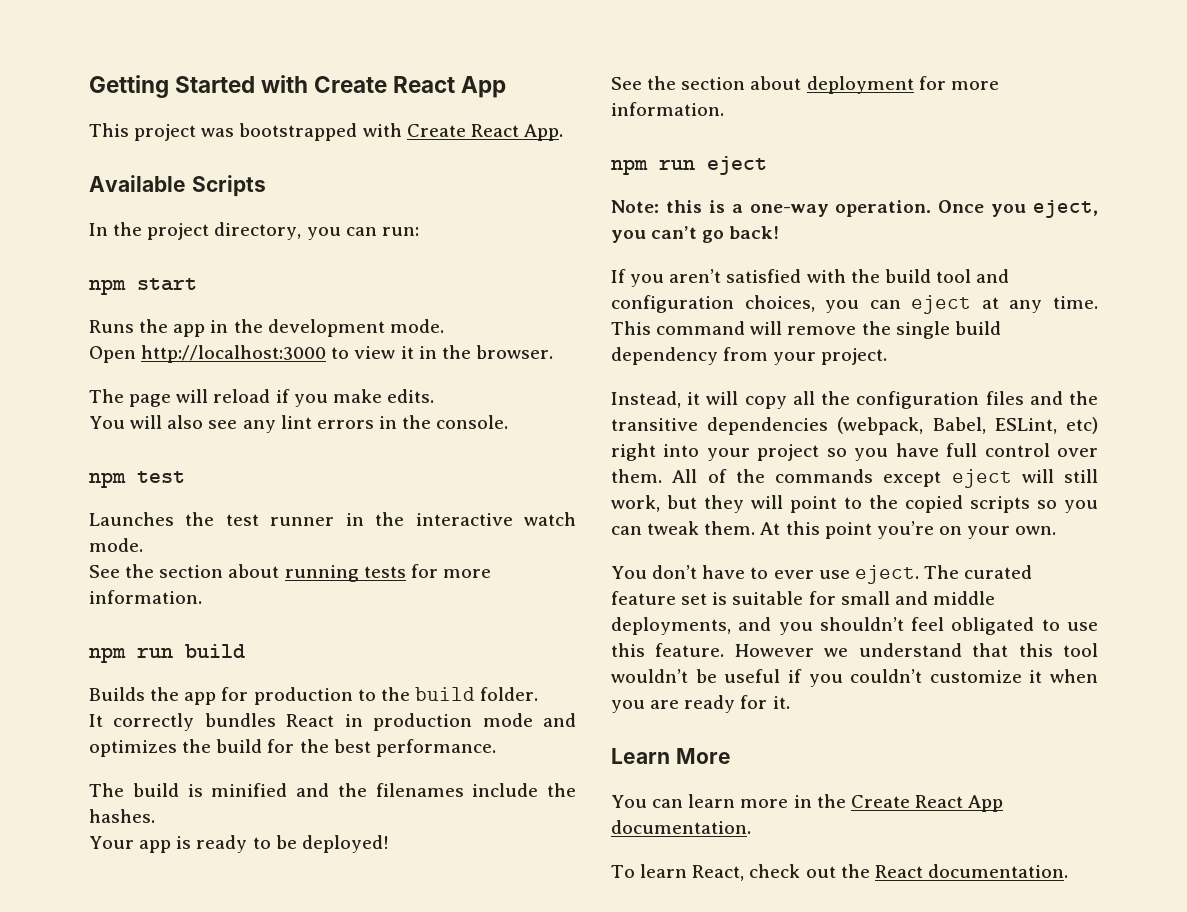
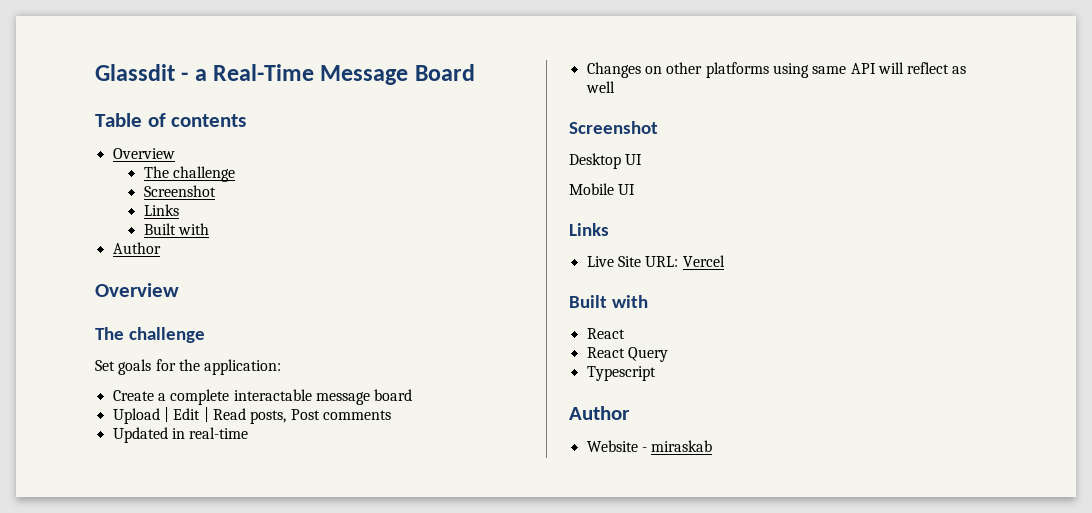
- Getting Started with Create React App
- This project was bootstrapped with Create React App.
- Available Scripts
- In the project directory, you can run:
- npm start
- Runs the app in the development mode.
- Open http://localhost:3000 to view it in the browser.
- The page will reload if you make edits.
- You will also see any lint errors in the console.
- npm test
- Launches the test runner in the interactive watch mode.
- See the section about running tests for more information.
- npm run build
- Builds the app for production to the build folder.
- It correctly bundles React in production mode and optimizes the build for the best performance.
- The build is minified and the filenames include the hashes.
- Your app is ready to be deployed!
- See the section about deployment for more information.
- npm run eject
- Note: this is a one-way operation. Once you eject, you can’t go back!
- If you aren’t satisfied with the build tool and configuration choices, you can eject at any time. This command will remove the single build dependency from your project.
- Instead, it will copy all the configuration files and the transitive dependencies (webpack, Babel, ESLint, etc) right into your project so you have full control over them. All of the commands except eject will still work, but they will point to the copied scripts so you can tweak them. At this point you’re on your own.
- You don’t have to ever use eject. The curated feature set is suitable for small and middle deployments, and you shouldn’t feel obligated to use this feature. However we understand that this tool wouldn’t be useful if you couldn’t customize it when you are ready for it.
- Learn More
- You can learn more in the Create React App documentation.
- To learn React, check out the React documentation.
+ Glassdit - a Real-Time Message Board
+ Table of contents
+ Overview
+ The challenge
+ Screenshot
+ Links
+ Built with
+ Author
+ Overview
+ The challenge
+ Set goals for the application:
+ Create a complete interactable message board
+ Upload | Edit | Read posts, Post comments
+ Updated in real-time
+ Changes on other platforms using same API will reflect as well
+ Screenshot
+ Desktop UI
+ Mobile UI
+ Links
+ Live Site URL: Vercel
+ Built with
+ React
+ React Query
+ Typescript
+ Author
+ Website - miraskab

